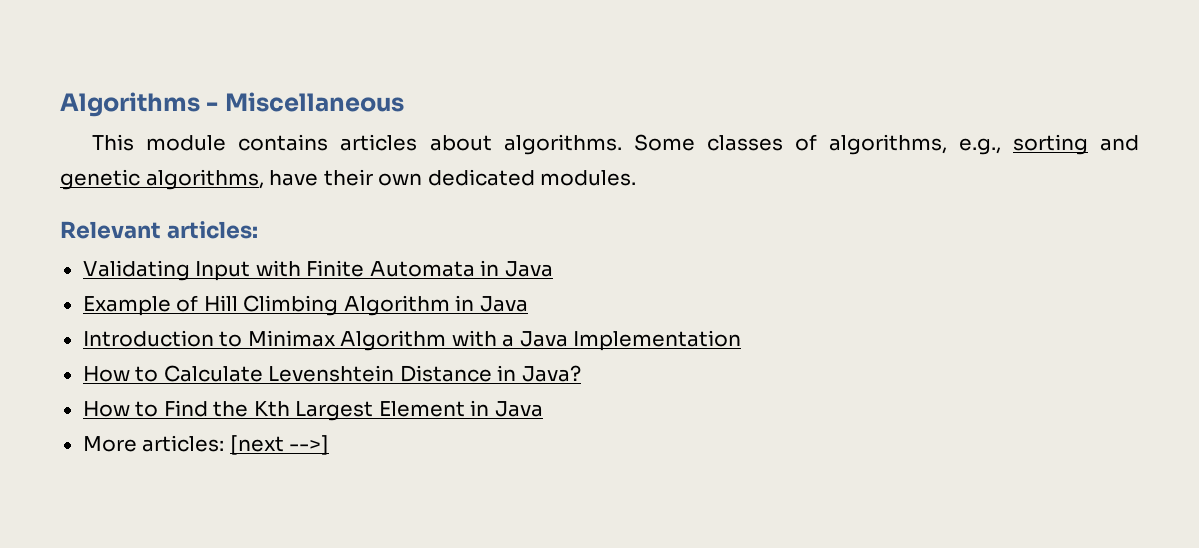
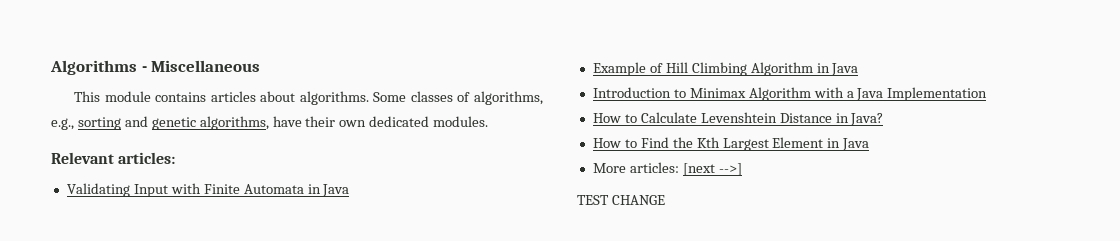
+ TEST CHANGE

